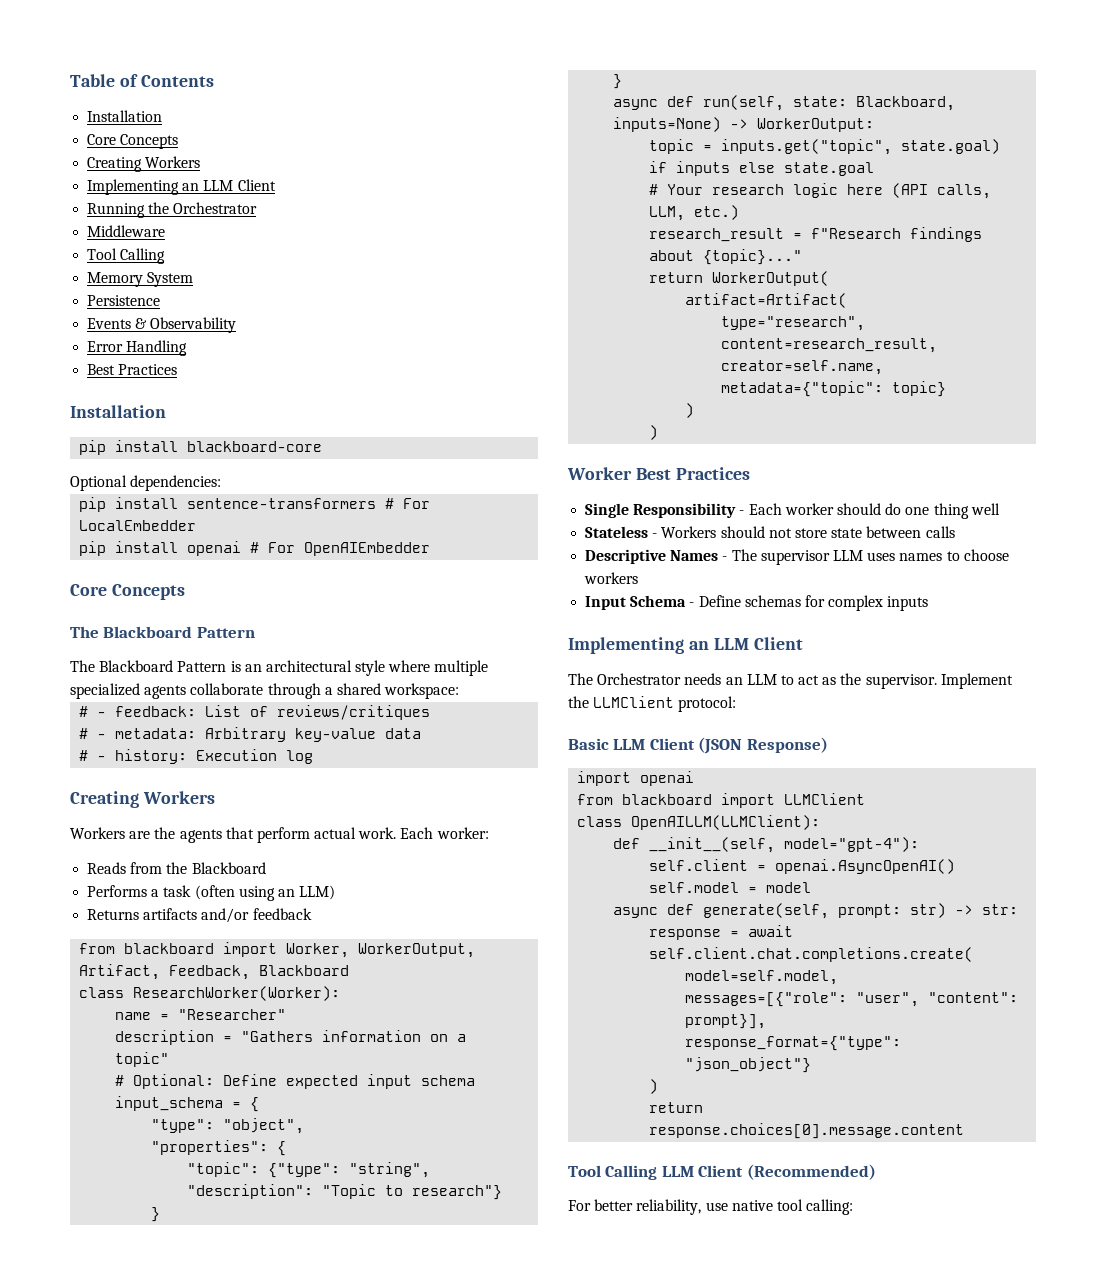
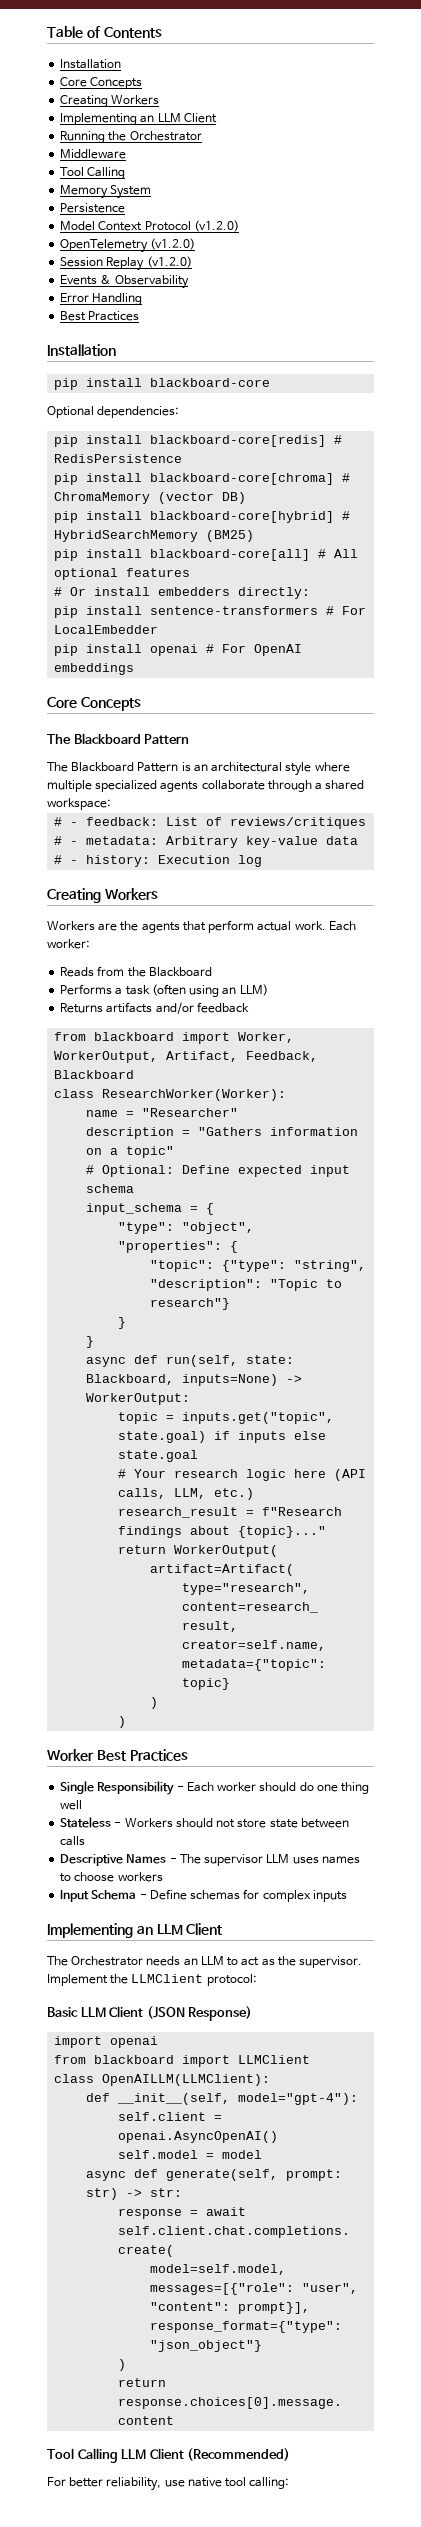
+ Model Context Protocol (v1.2.0)
+ OpenTelemetry (v1.2.0)
+ Session Replay (v1.2.0)
+ pip install blackboard-core[redis] # RedisPersistence
+ pip install blackboard-core[chroma] # ChromaMemory (vector DB)
+ pip install blackboard-core[hybrid] # HybridSearchMemory (BM25)
+ pip install blackboard-core[all] # All optional features
+ # Or install embedders directly:
- pip install openai # For OpenAIEmbedder
+ pip install openai # For OpenAI embeddings

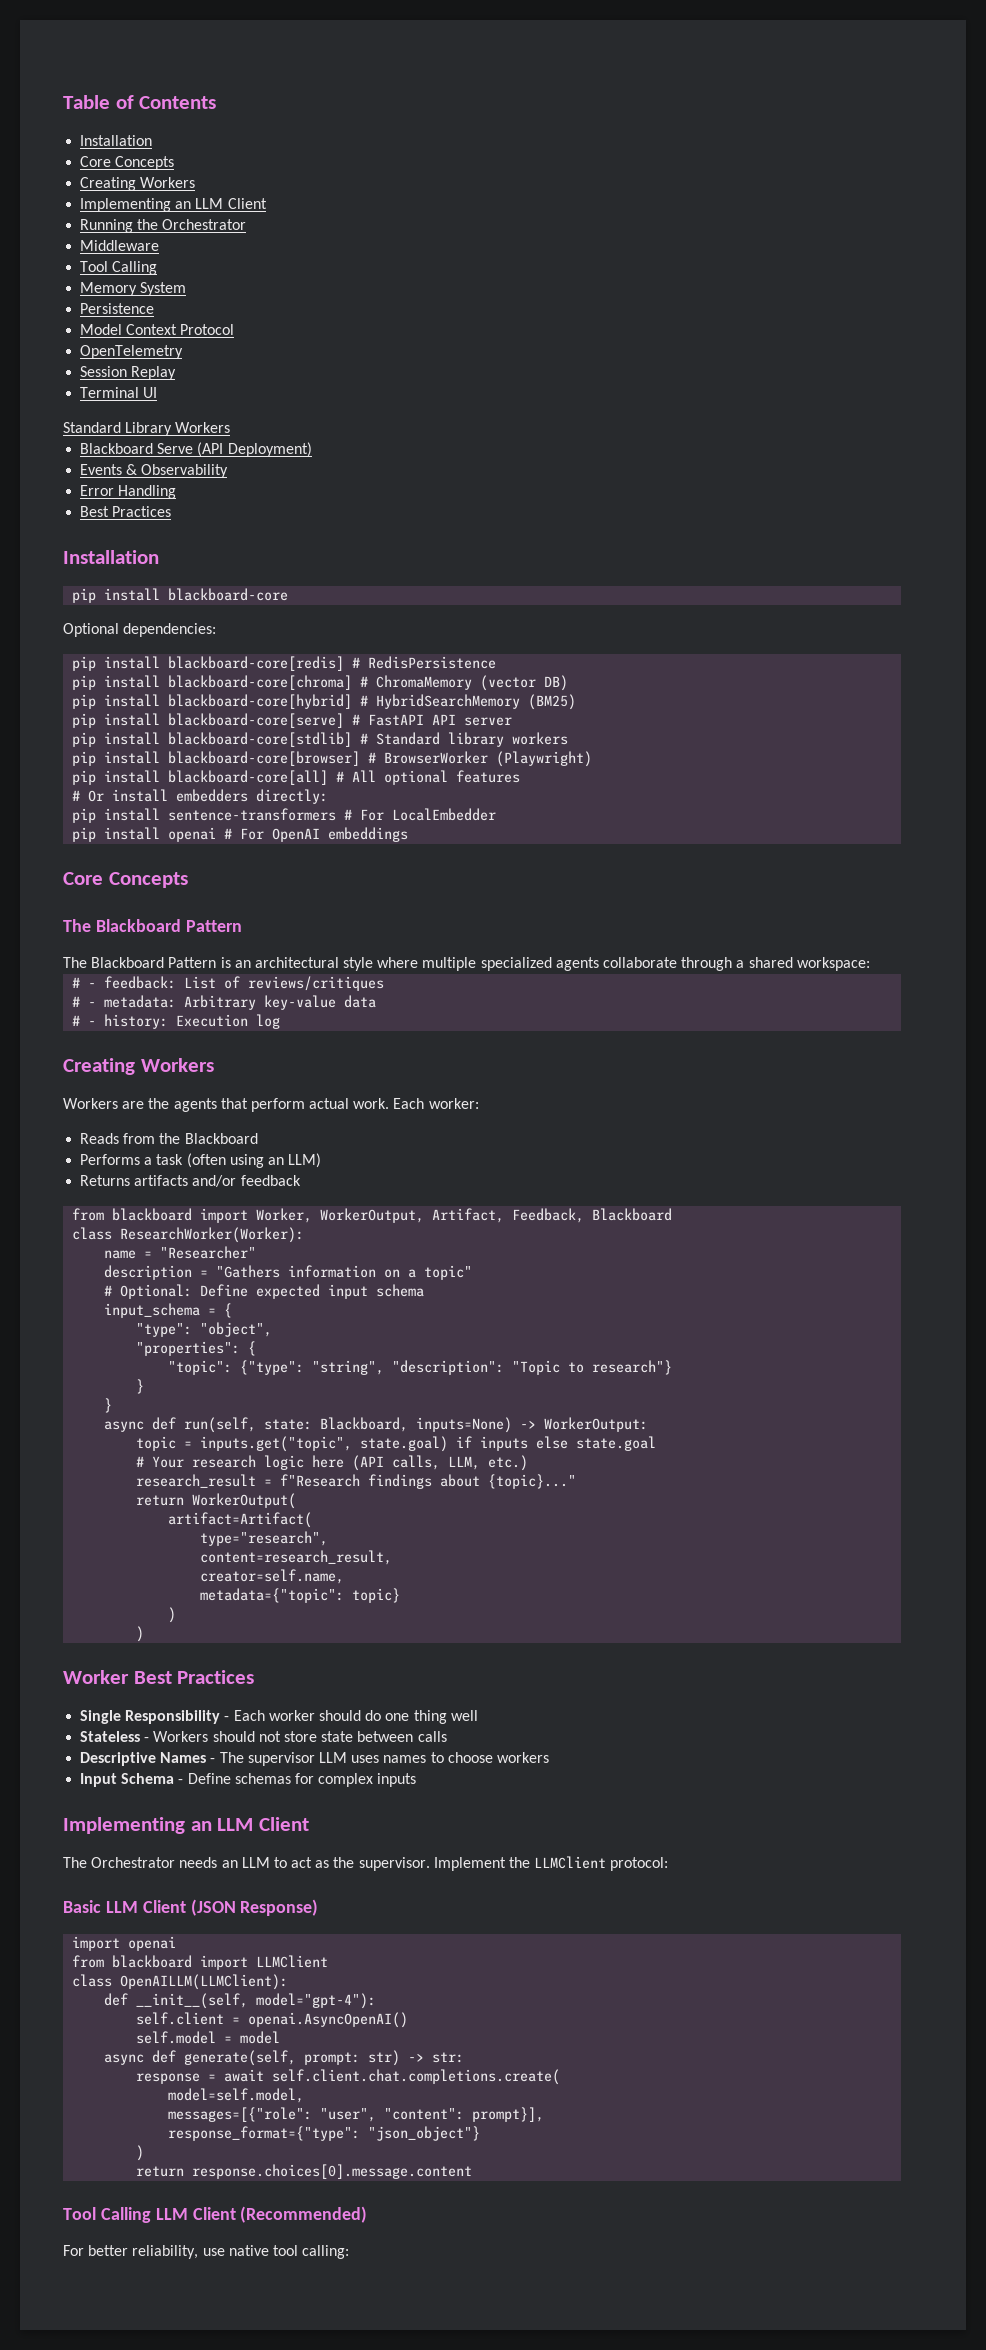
- Model Context Protocol (v1.2.0)
+ Model Context Protocol
- OpenTelemetry (v1.2.0)
+ OpenTelemetry
- Session Replay (v1.2.0)
+ Session Replay
+ Terminal UI
+ Standard Library Workers
+ Blackboard Serve (API Deployment)
+ pip install blackboard-core[serve] # FastAPI API server
+ pip install blackboard-core[stdlib] # Standard library workers
+ pip install blackboard-core[browser] # BrowserWorker (Playwright)

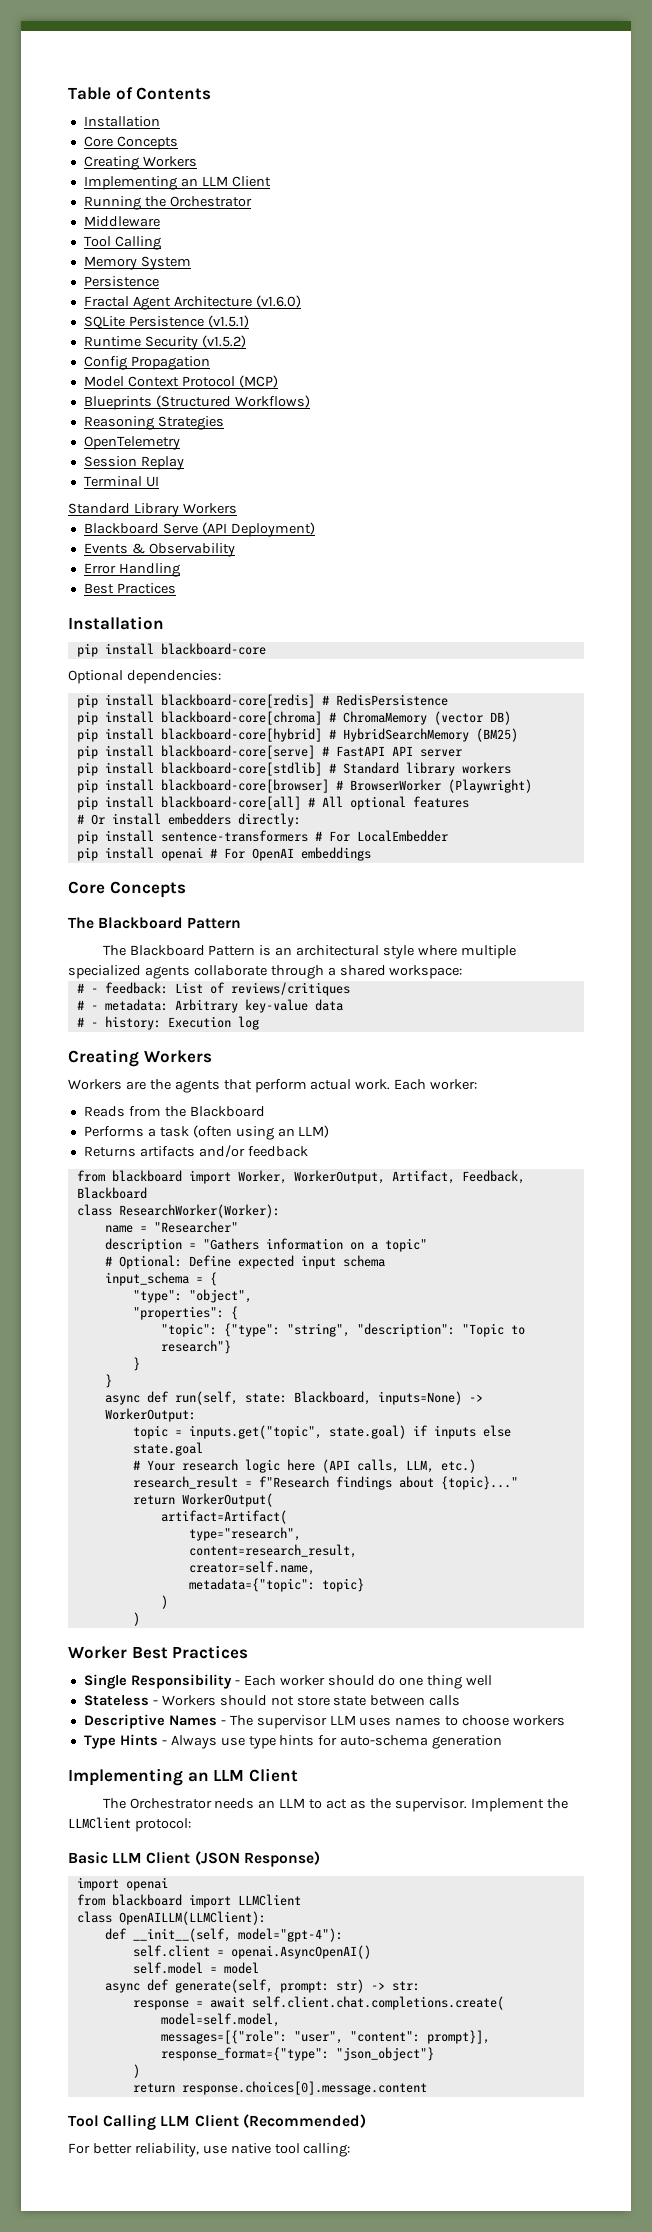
- Model Context Protocol
+ Fractal Agent Architecture (v1.6.0)
+ SQLite Persistence (v1.5.1)
+ Runtime Security (v1.5.2)
+ Config Propagation
+ Model Context Protocol (MCP)
+ Blueprints (Structured Workflows)
+ Reasoning Strategies
- Input Schema - Define schemas for complex inputs
+ Type Hints - Always use type hints for auto-schema generation

